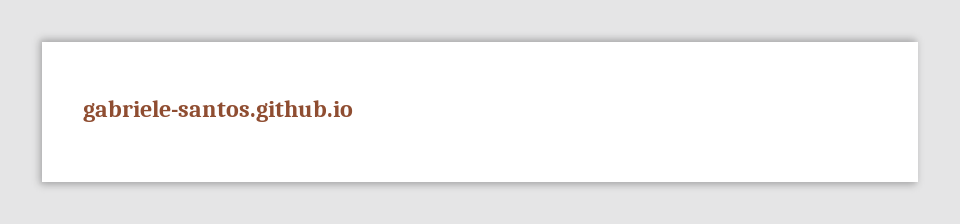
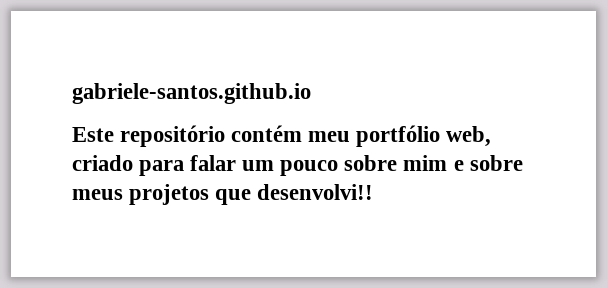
+ Este repositório contém meu portfólio web, criado para falar um pouco sobre mim e sobre meus projetos que desenvolvi!!

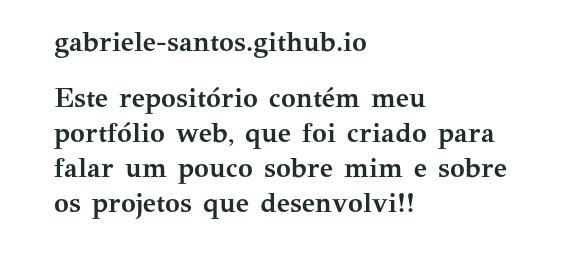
- Este repositório contém meu portfólio web, criado para falar um pouco sobre mim e sobre meus projetos que desenvolvi!!
+ Este repositório contém meu portfólio web, que foi criado para falar um pouco sobre mim e sobre os projetos que desenvolvi!!

